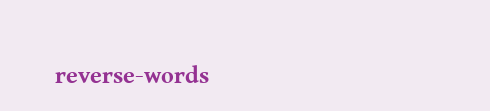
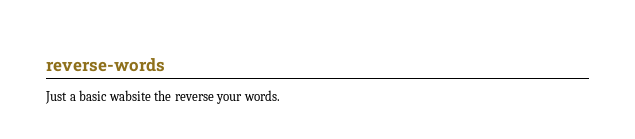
+ Just a basic wabsite the reverse your words.

